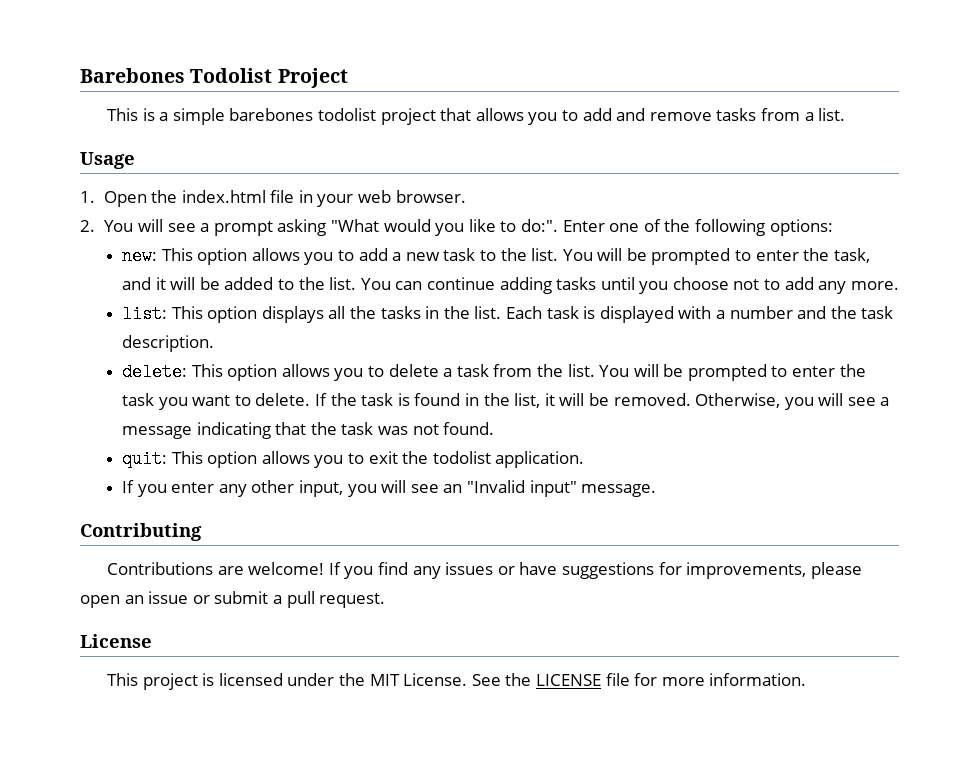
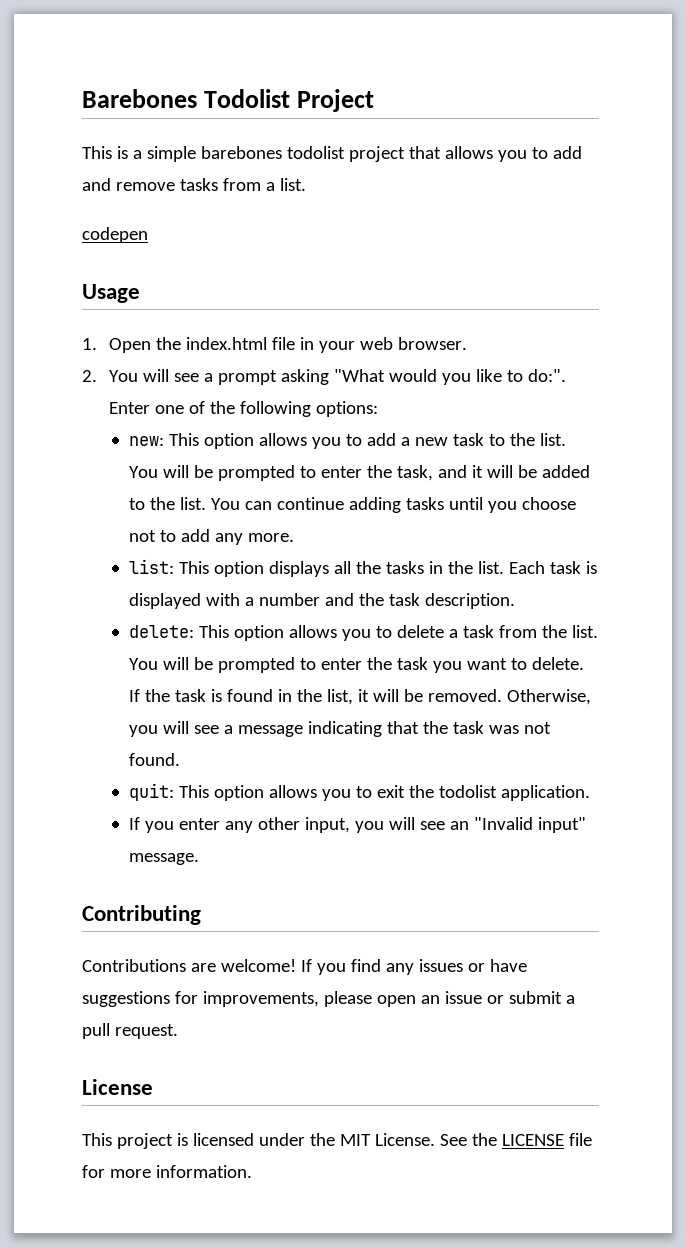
+ codepen

